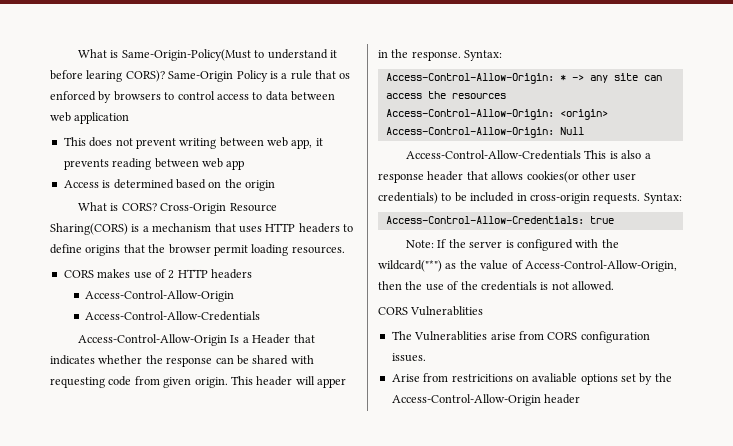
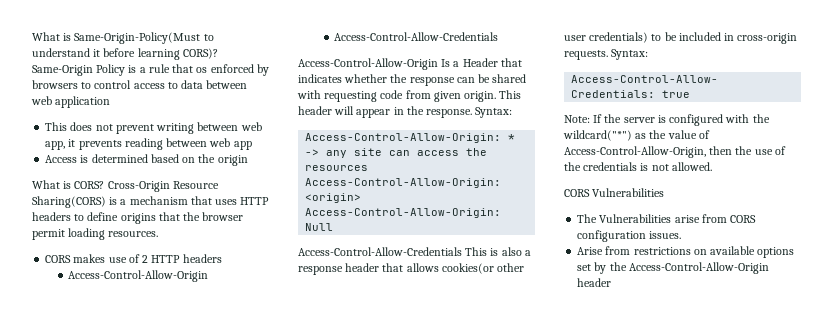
- What is Same-Origin-Policy(Must to understand it before learing CORS)?
+ What is Same-Origin-Policy(Must to understand it before learning CORS)?
- This header will apper in the response.
+ This header will appear in the response.
- CORS Vulnerablities
+ CORS Vulnerabilities
- The Vulnerablities arise from CORS configuration issues.
+ The Vulnerabilities arise from CORS configuration issues.
- Arise from restricitions on avaliable options set by the Access-Control-Allow-Origin header
+ Arise from restrictions on available options set by the Access-Control-Allow-Origin header

